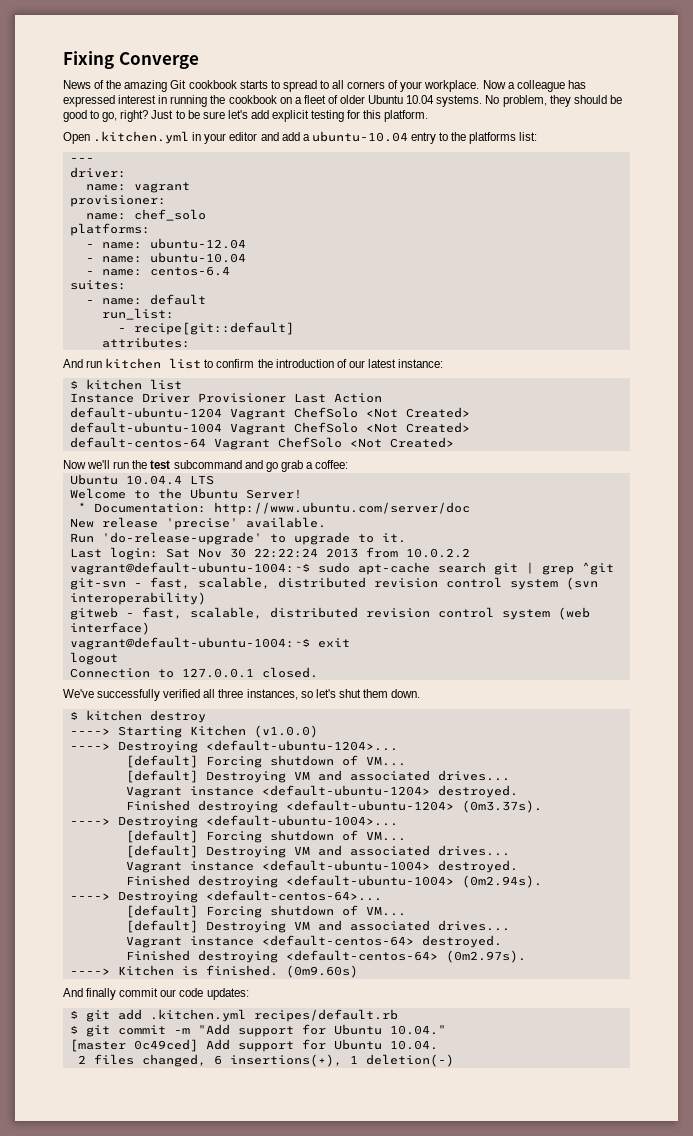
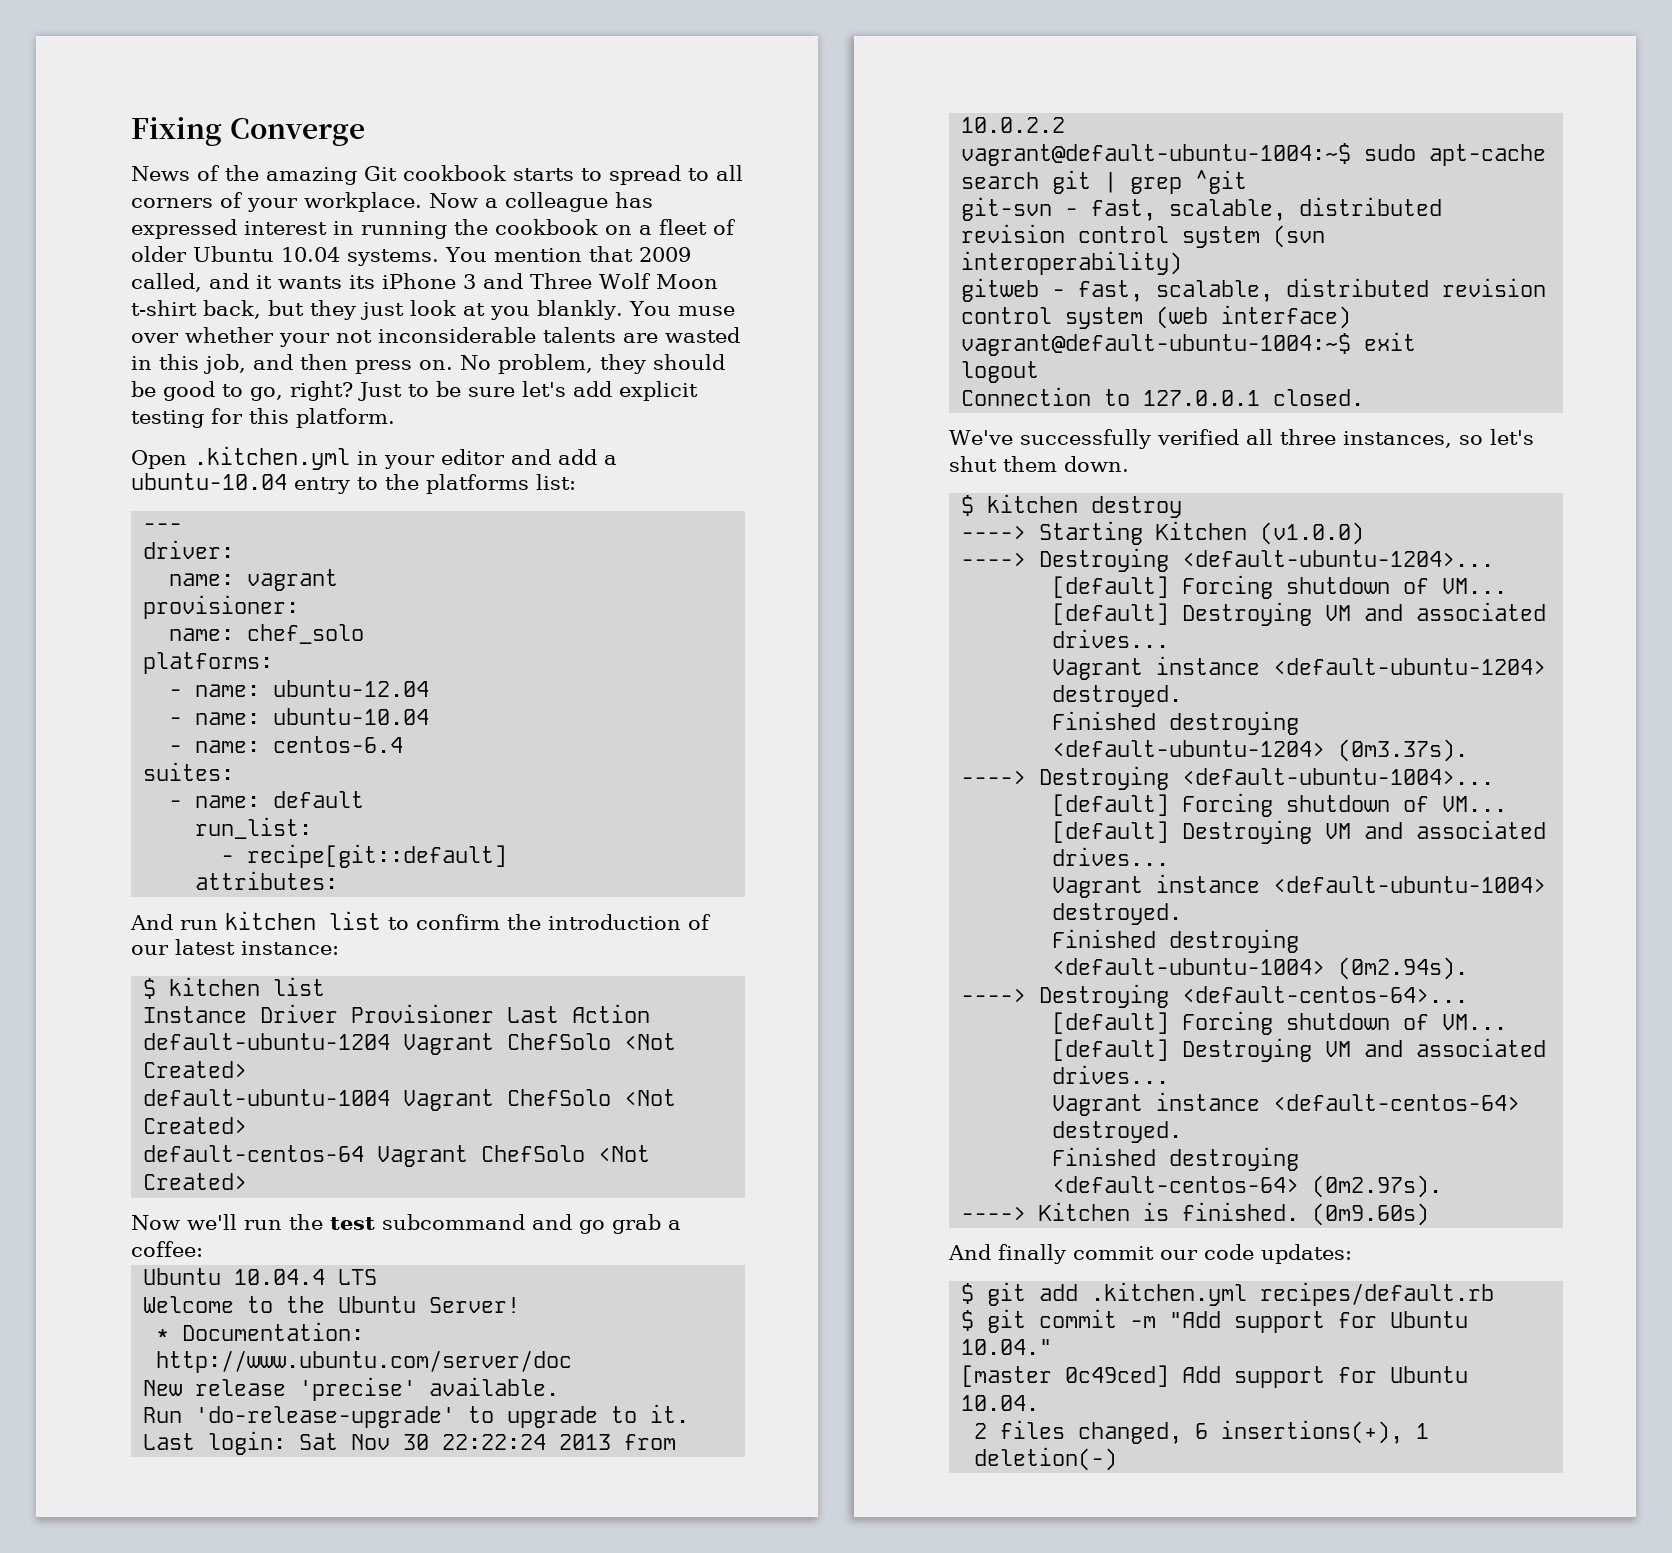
+ You mention that 2009 called, and it wants its iPhone 3 and Three Wolf Moon t-shirt back, but they just look at you blankly. You muse over whether your not inconsiderable talents are wasted in this job, and then press on.

